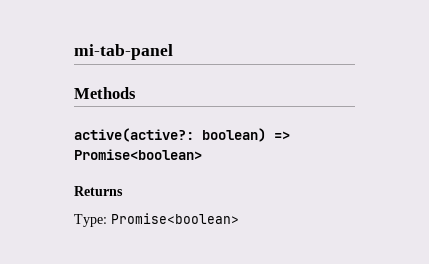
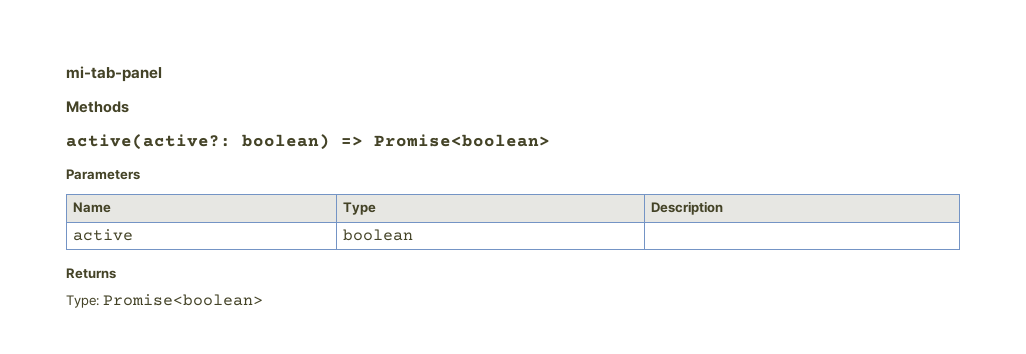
+ Parameters
+ Name | Type | Description
+ active | boolean |

